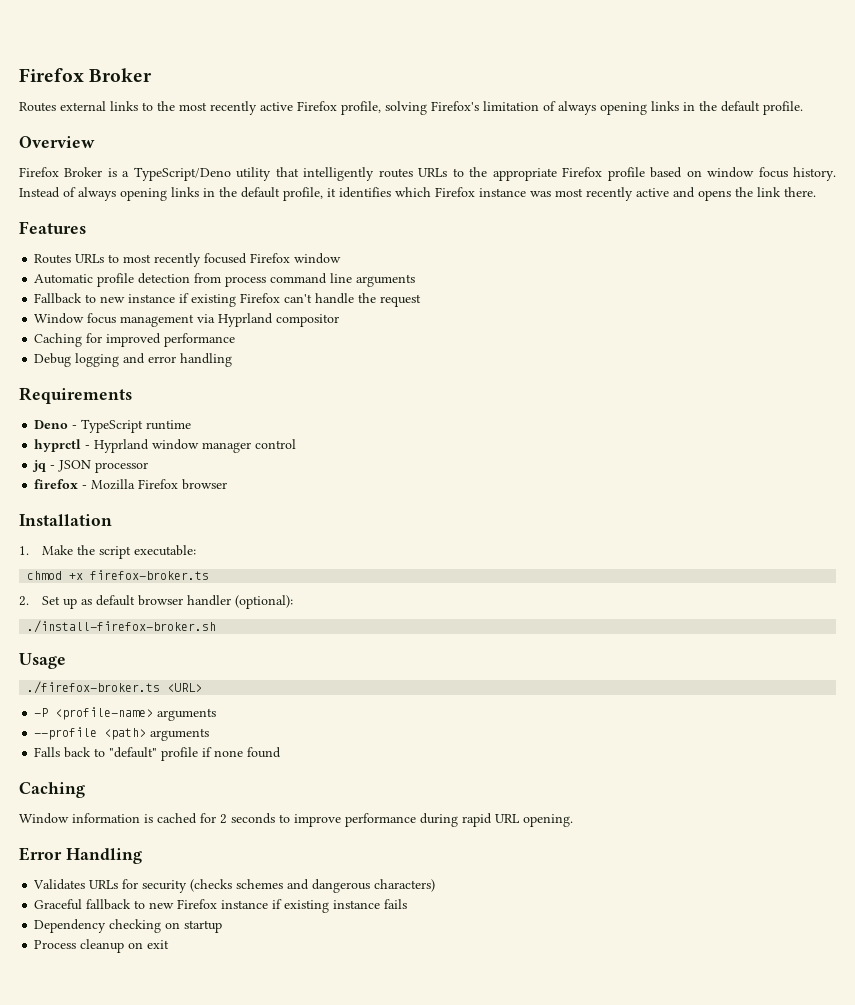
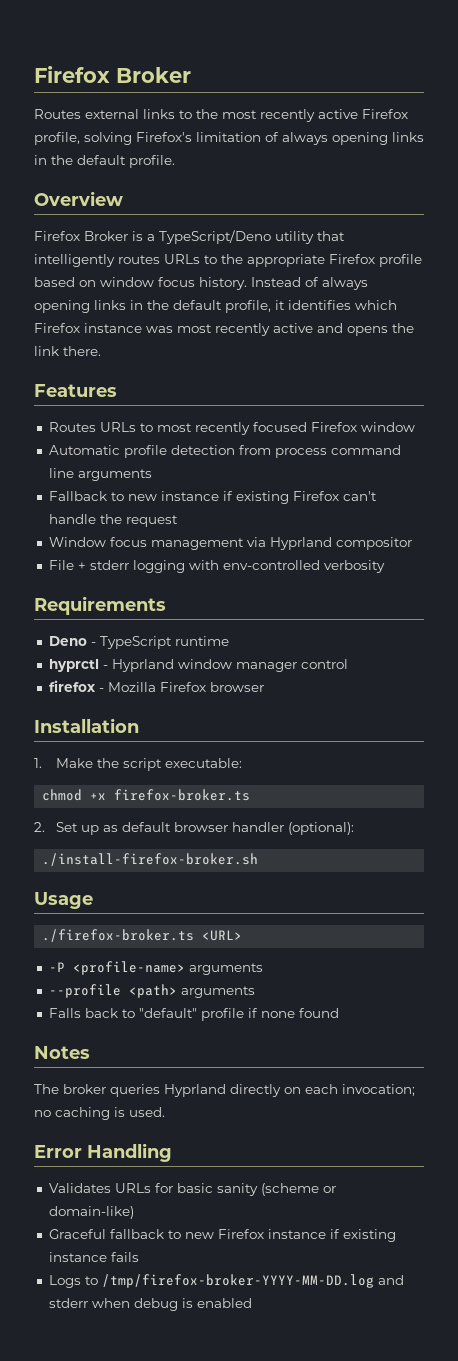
- Caching for improved performance
- Debug logging and error handling
+ File + stderr logging with env-controlled verbosity
- jq - JSON processor
  Falls back to "default" profile if none found
- Caching
- Window information is cached for 2 seconds to improve performance during rapid URL opening.
+ Notes
+ The broker queries Hyprland directly on each invocation; no caching is used.
- Validates URLs for security (checks schemes and dangerous characters)
+ Validates URLs for basic sanity (scheme or domain-like)
- Dependency checking on startup
- Process cleanup on exit
+ Logs to /tmp/firefox-broker-YYYY-MM-DD.log and stderr when debug is enabled

